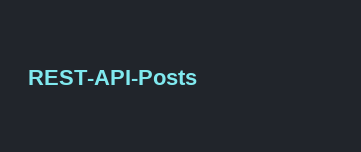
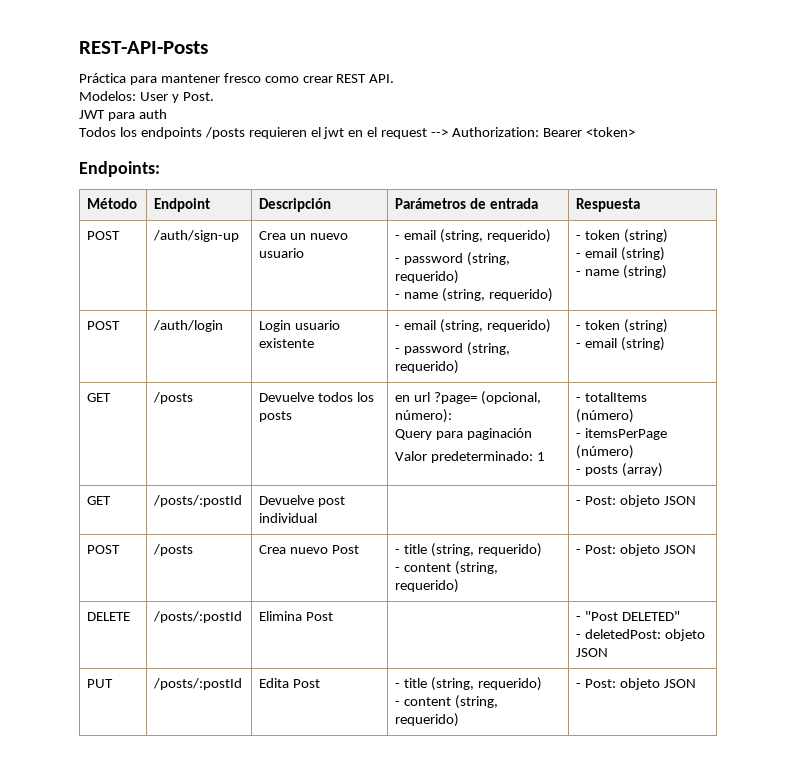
+ Práctica para mantener fresco como crear REST API.
+ Modelos: User y Post.
+ JWT para auth
+ Todos los endpoints /posts requieren el jwt en el request --> Authorization: Bearer <token>
+ Endpoints:
+ Método | Endpoint | Descripción | Parámetros de entrada | Respuesta
+ POST | /auth/sign-up | Crea un nuevo usuario | - email (string, requerido)
+ - password (string, requerido)
+ - name (string, requerido) | - token (string)
+ - email (string)
+ - name (string)
+ POST | /auth/login | Login usuario existente | - email (string, requerido)
+ - password (string, requerido) | - token (string)
+ - email (string)
+ GET | /posts | Devuelve todos los posts | en url ?page= (opcional, número):
+ Query para paginación
+ Valor predeterminado: 1 | - totalItems (número)
+ - itemsPerPage (número)
+ - posts (array)
+ GET | /posts/:postId | Devuelve post individual | | - Post: objeto JSON
+ POST | /posts | Crea nuevo Post | - title (string, requerido)
+ - content (string, requerido) | - Post: objeto JSON
+ DELETE | /posts/:postId | Elimina Post | | - "Post DELETED"
+ - deletedPost: objeto JSON
+ PUT | /posts/:postId | Edita Post | - title (string, requerido)
+ - content (string, requerido) | - Post: objeto JSON

